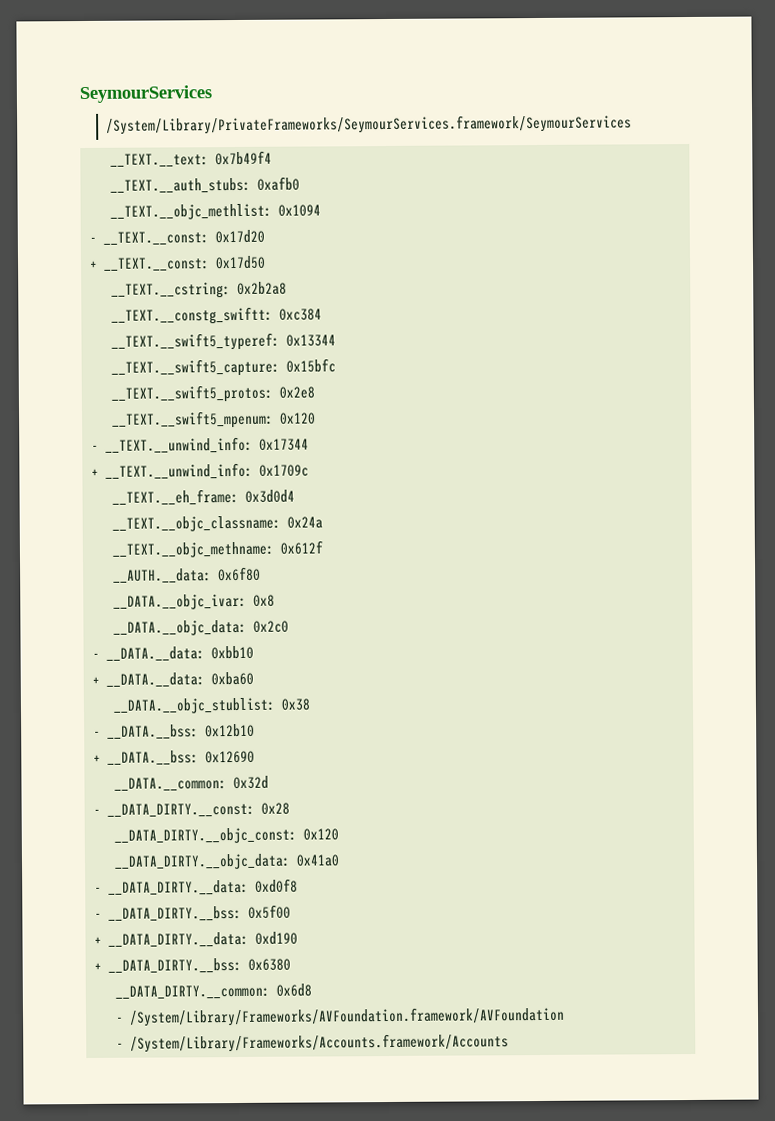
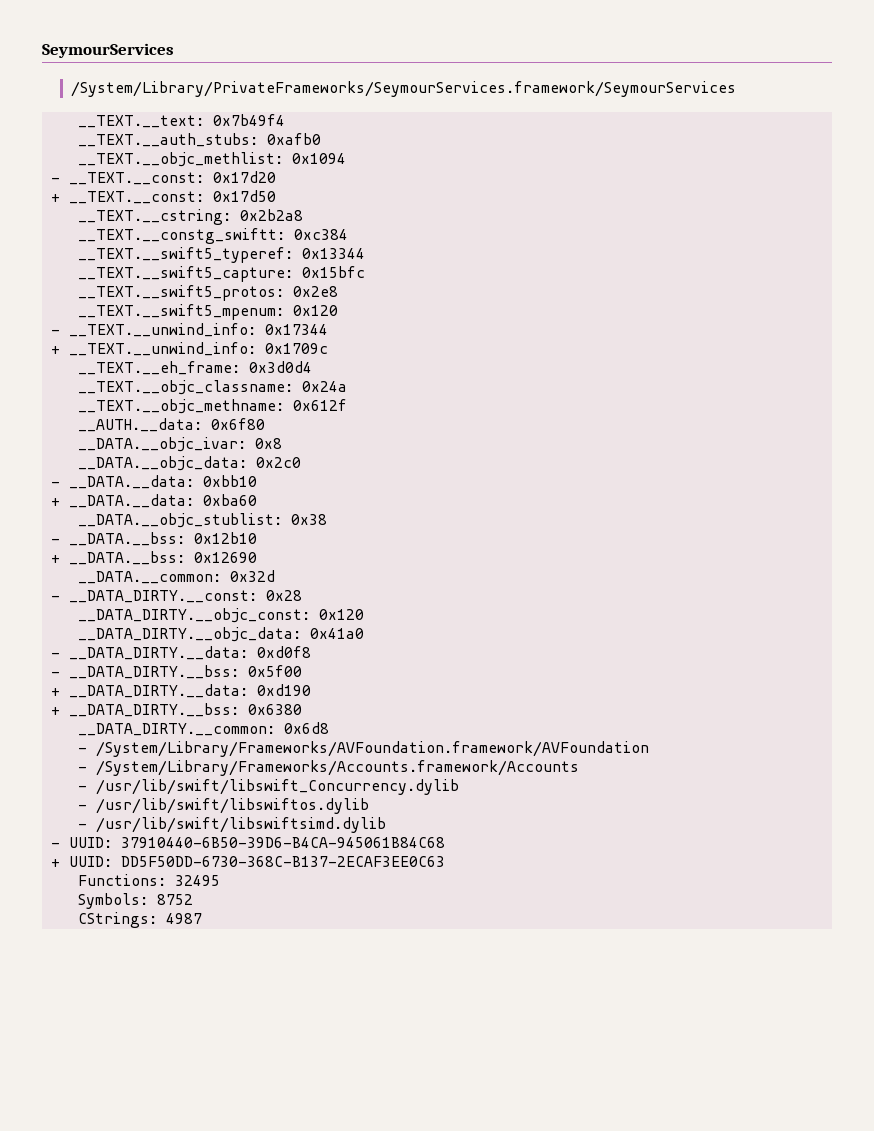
+ - /usr/lib/swift/libswift_Concurrency.dylib
+ - /usr/lib/swift/libswiftos.dylib
+ - /usr/lib/swift/libswiftsimd.dylib
+ - UUID: 37910440-6B50-39D6-B4CA-945061B84C68
+ + UUID: DD5F50DD-6730-368C-B137-2ECAF3EE0C63
+ Functions: 32495
+ Symbols: 8752
+ CStrings: 4987

